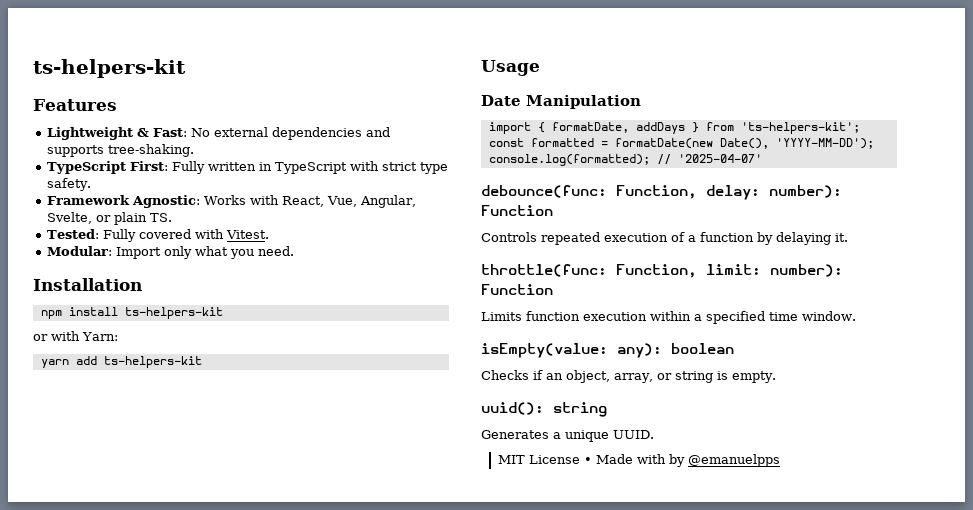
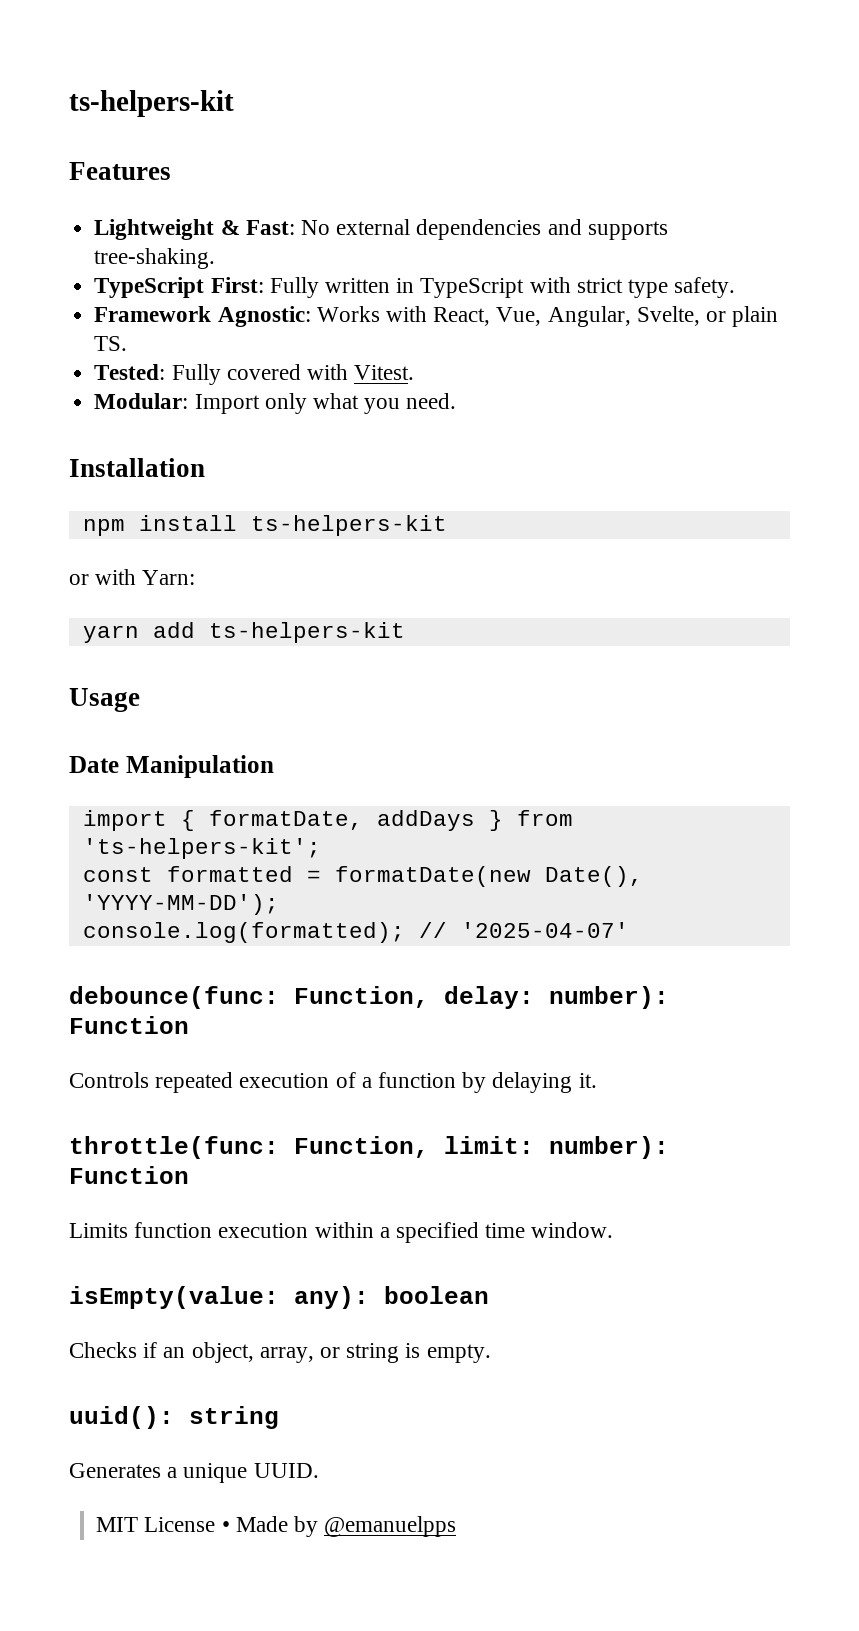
- MIT License • Made with by @emanuelpps
+ MIT License • Made by @emanuelpps

